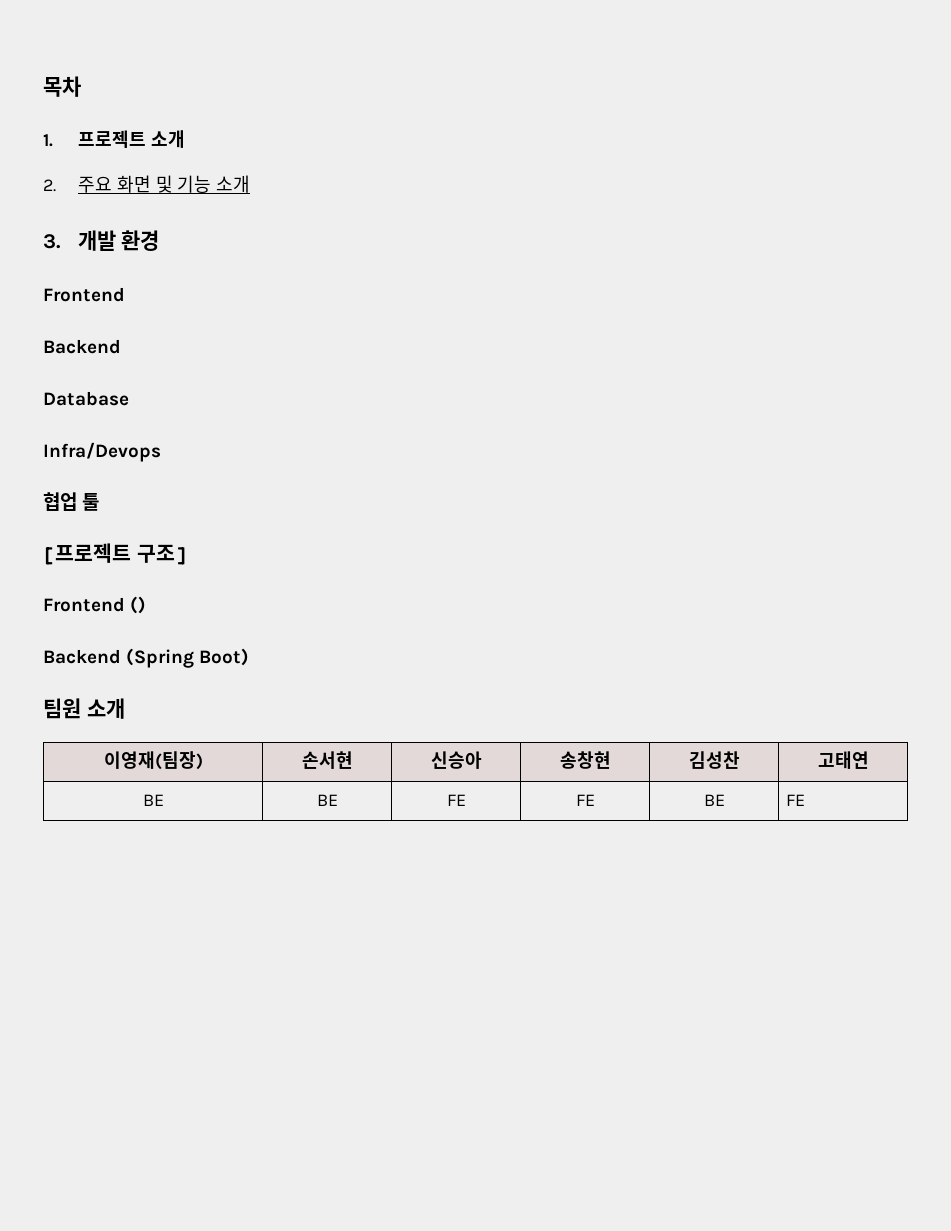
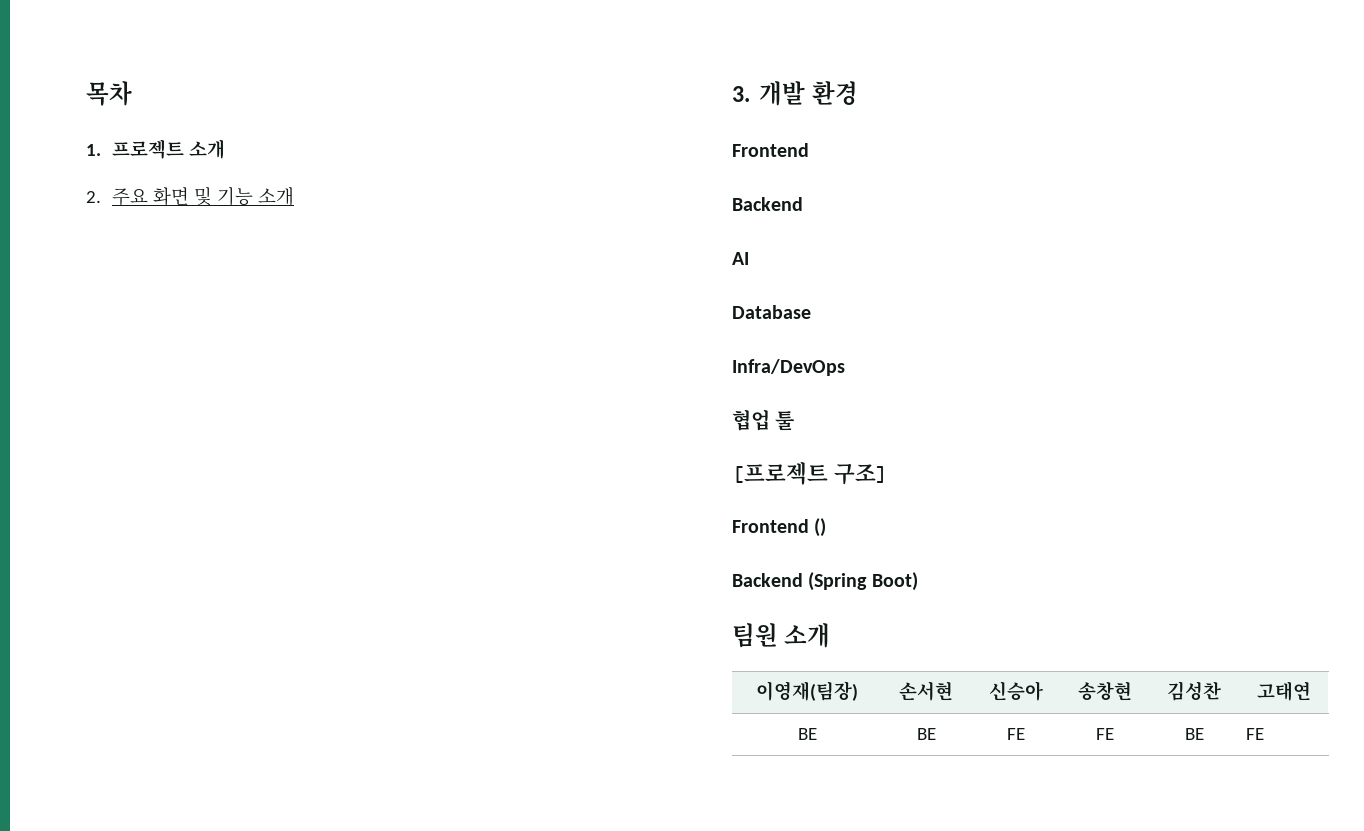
+ AI
- Infra/Devops
+ Infra/DevOps

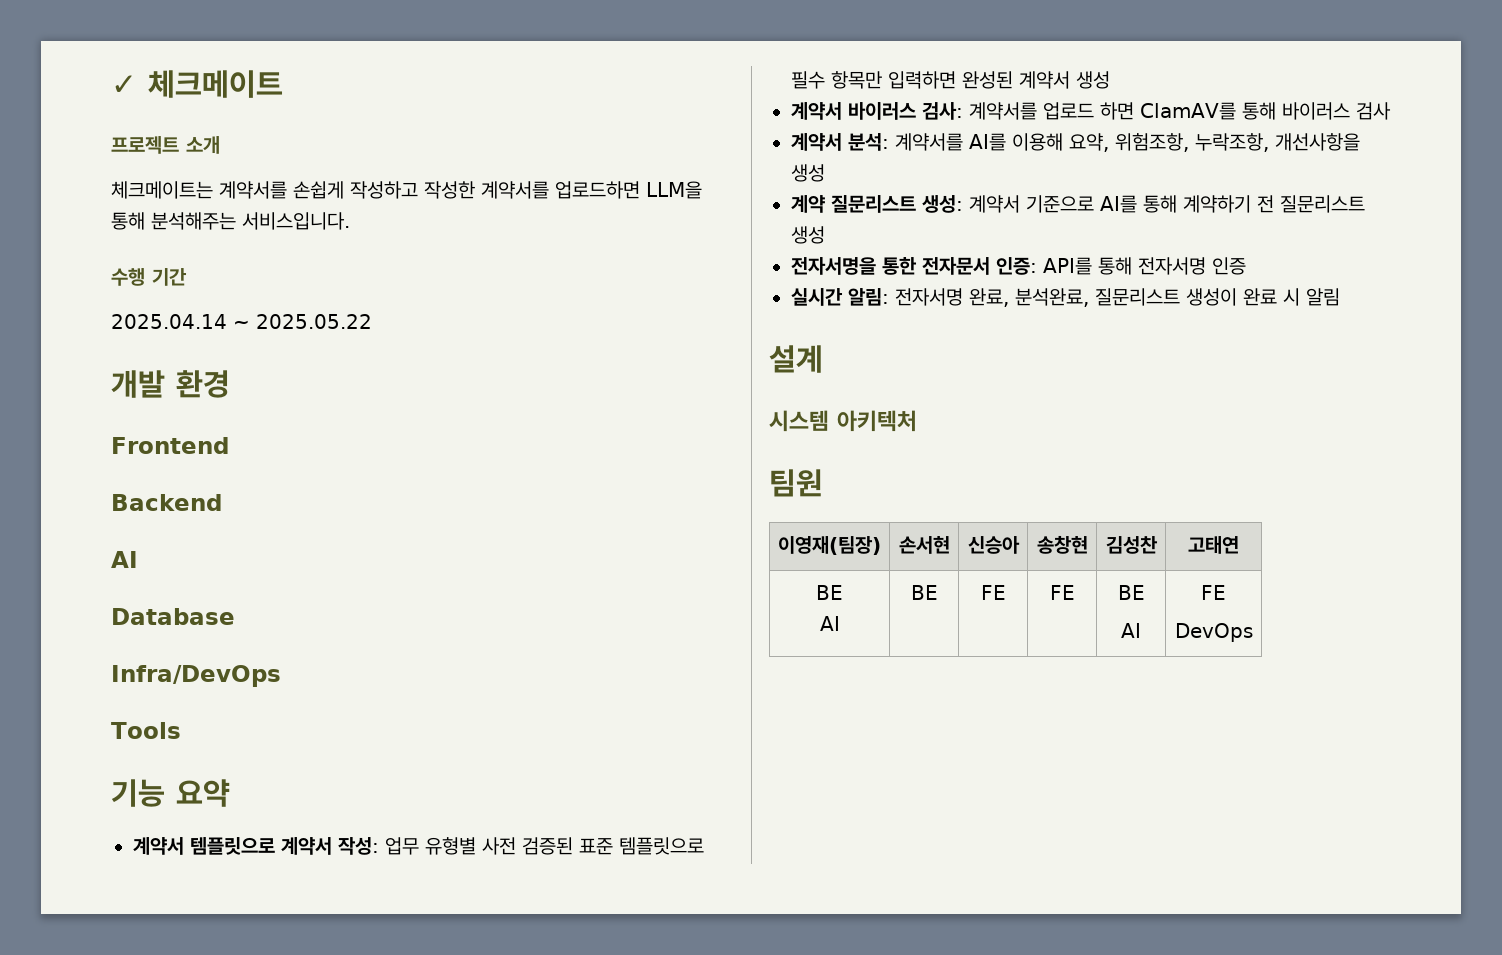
- 목차
- 1. 프로젝트 소개
+ ✓ 체크메이트
+ 프로젝트 소개
- 2. 주요 화면 및 기능 소개
- 3. 개발 환경
+ 체크메이트는 계약서를 손쉽게 작성하고 작성한 계약서를 업로드하면 LLM을 통해 분석해주는 서비스입니다.
+ 수행 기간
+ 2025.04.14 ~ 2025.05.22
+ 개발 환경
- 협업 툴
- [프로젝트 구조]
- Frontend ()
- Backend (Spring Boot)
+ Tools
+ 기능 요약
+ 계약서 템플릿으로 계약서 작성: 업무 유형별 사전 검증된 표준 템플릿으로 필수 항목만 입력하면 완성된 계약서 생성
+ 계약서 바이러스 검사: 계약서를 업로드 하면 ClamAV를 통해 바이러스 검사
+ 계약서 분석: 계약서를 AI를 이용해 요약, 위험조항, 누락조항, 개선사항을 생성
+ 계약 질문리스트 생성: 계약서 기준으로 AI를 통해 계약하기 전 질문리스트 생성
+ 전자서명을 통한 전자문서 인증: API를 통해 전자서명 인증
+ 실시간 알림: 전자서명 완료, 분석완료, 질문리스트 생성이 완료 시 알림
+ 설계
+ 시스템 아키텍처
- 팀원 소개
+ 팀원
  이영재(팀장) | 손서현 | 신승아 | 송창현 | 김성찬 | 고태연
- BE | BE | FE | FE | BE | FE
+ BE
+ AI | BE | FE | FE | BE
+ AI | FE
+ DevOps

